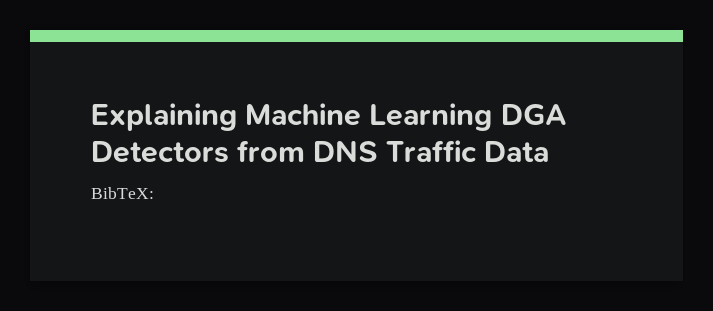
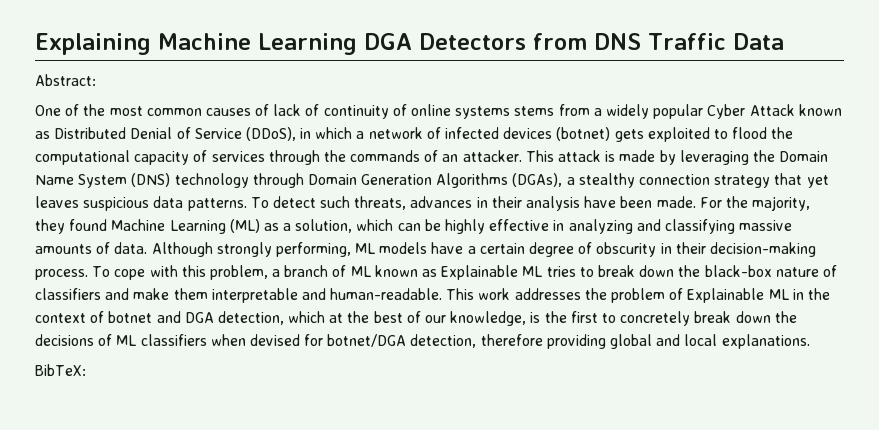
+ Abstract:
+ One of the most common causes of lack of continuity of online systems stems from a widely popular Cyber Attack known as Distributed Denial of Service (DDoS), in which a network of infected devices (botnet) gets exploited to flood the computational capacity of services through the commands of an attacker. This attack is made by leveraging the Domain Name System (DNS) technology through Domain Generation Algorithms (DGAs), a stealthy connection strategy that yet leaves suspicious data patterns. To detect such threats, advances in their analysis have been made. For the majority, they found Machine Learning (ML) as a solution, which can be highly effective in analyzing and classifying massive amounts of data. Although strongly performing, ML models have a certain degree of obscurity in their decision-making process. To cope with this problem, a branch of ML known as Explainable ML tries to break down the black-box nature of classifiers and make them interpretable and human-readable. This work addresses the problem of Explainable ML in the context of botnet and DGA detection, which at the best of our knowledge, is the first to concretely break down the decisions of ML classifiers when devised for botnet/DGA detection, therefore providing global and local explanations.

